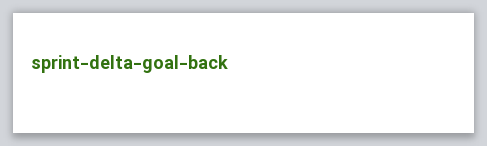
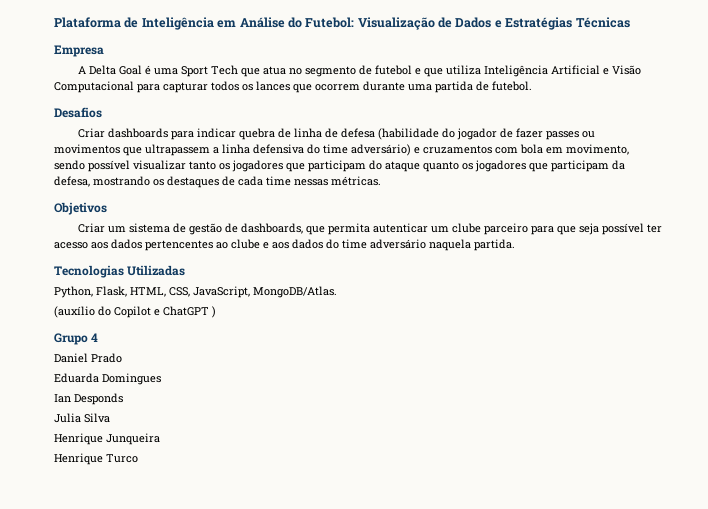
- sprint-delta-goal-back
+ Plataforma de Inteligência em Análise do Futebol: Visualização de Dados e Estratégias Técnicas
+ Empresa
+ A Delta Goal é uma Sport Tech que atua no segmento de futebol e que utiliza Inteligência Artificial e Visão Computacional para capturar todos os lances que ocorrem durante uma partida de futebol.
+ Desafios
+ Criar dashboards para indicar quebra de linha de defesa (habilidade do jogador de fazer passes ou movimentos que ultrapassem a linha defensiva do time adversário) e cruzamentos com bola em movimento, sendo possível visualizar tanto os jogadores que participam do ataque quanto os jogadores que participam da defesa, mostrando os destaques de cada time nessas métricas.
+ Objetivos
+ Criar um sistema de gestão de dashboards, que permita autenticar um clube parceiro para que seja possível ter acesso aos dados pertencentes ao clube e aos dados do time adversário naquela partida.
+ Tecnologias Utilizadas
+ Python, Flask, HTML, CSS, JavaScript, MongoDB/Atlas.
+ (auxílio do Copilot e ChatGPT )
+ Grupo 4
+ Daniel Prado
+ Eduarda Domingues
+ Ian Desponds
+ Julia Silva
+ Henrique Junqueira
+ Henrique Turco

